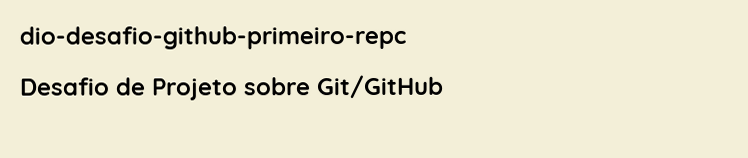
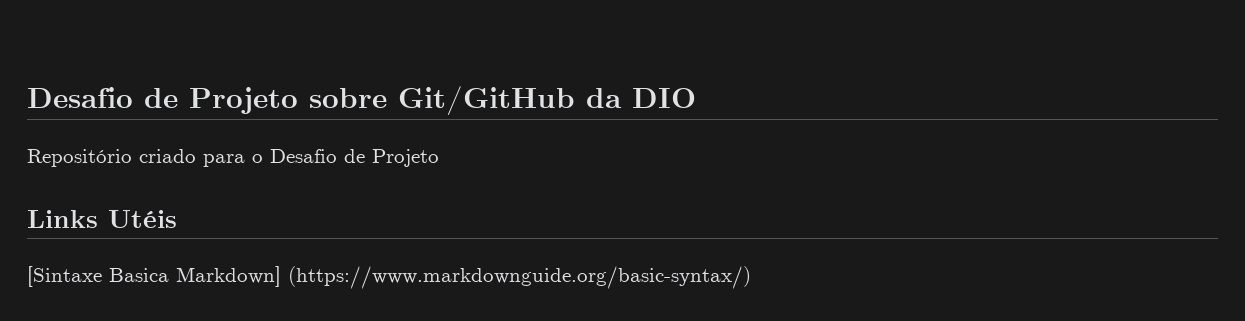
- dio-desafio-github-primeiro-repc
- Desafio de Projeto sobre Git/GitHub
+ Desafio de Projeto sobre Git/GitHub da DIO
+ Repositório criado para o Desafio de Projeto
+ Links Utéis
+ [Sintaxe Basica Markdown] (https://www.markdownguide.org/basic-syntax/)

